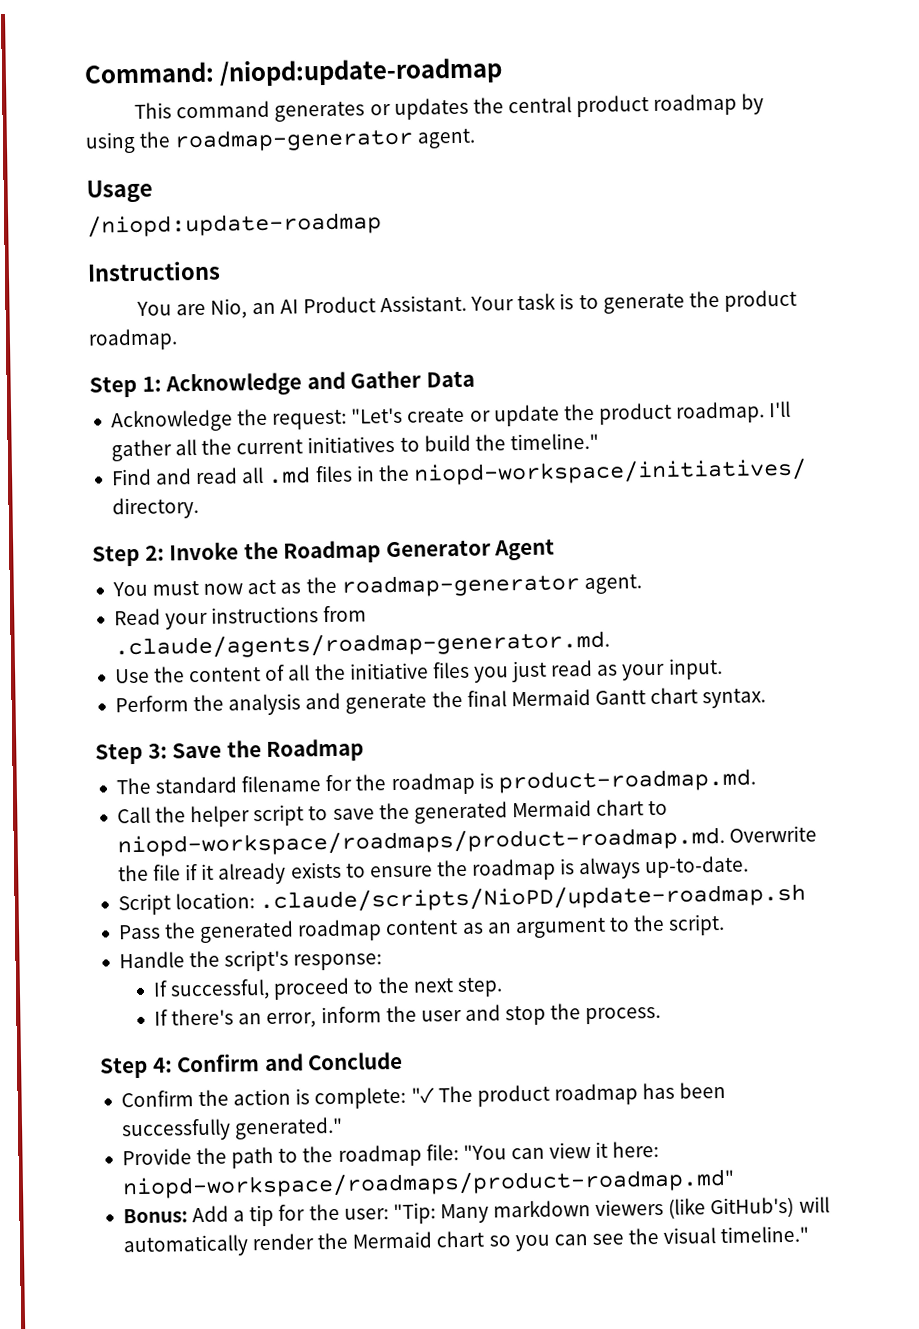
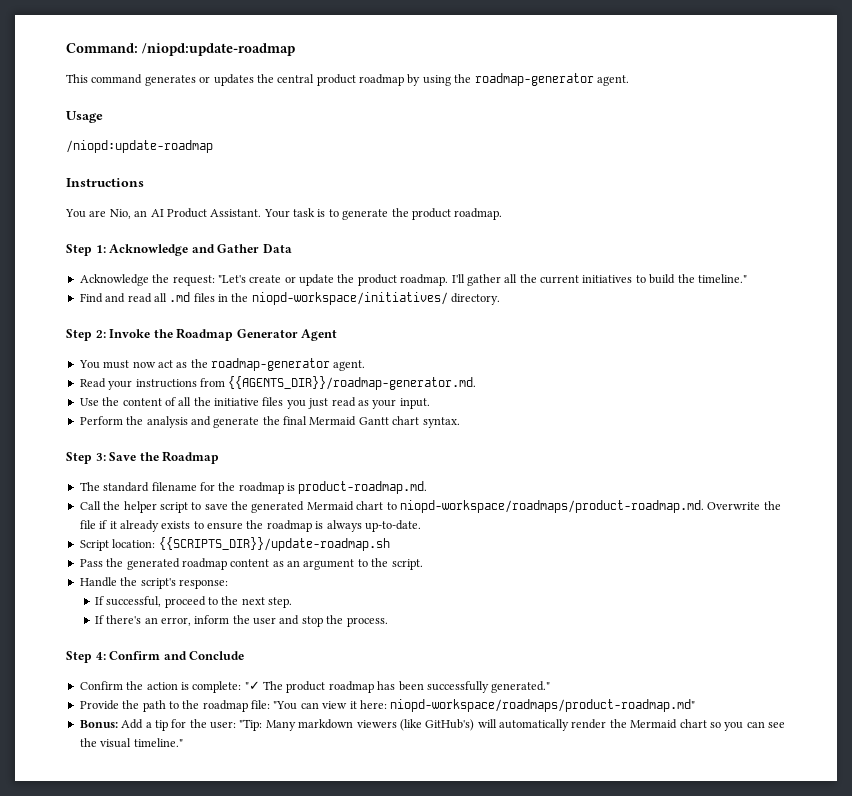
- Read your instructions from .claude/agents/roadmap-generator.md.
+ Read your instructions from {{AGENTS_DIR}}/roadmap-generator.md.
- Script location: .claude/scripts/NioPD/update-roadmap.sh
+ Script location: {{SCRIPTS_DIR}}/update-roadmap.sh

